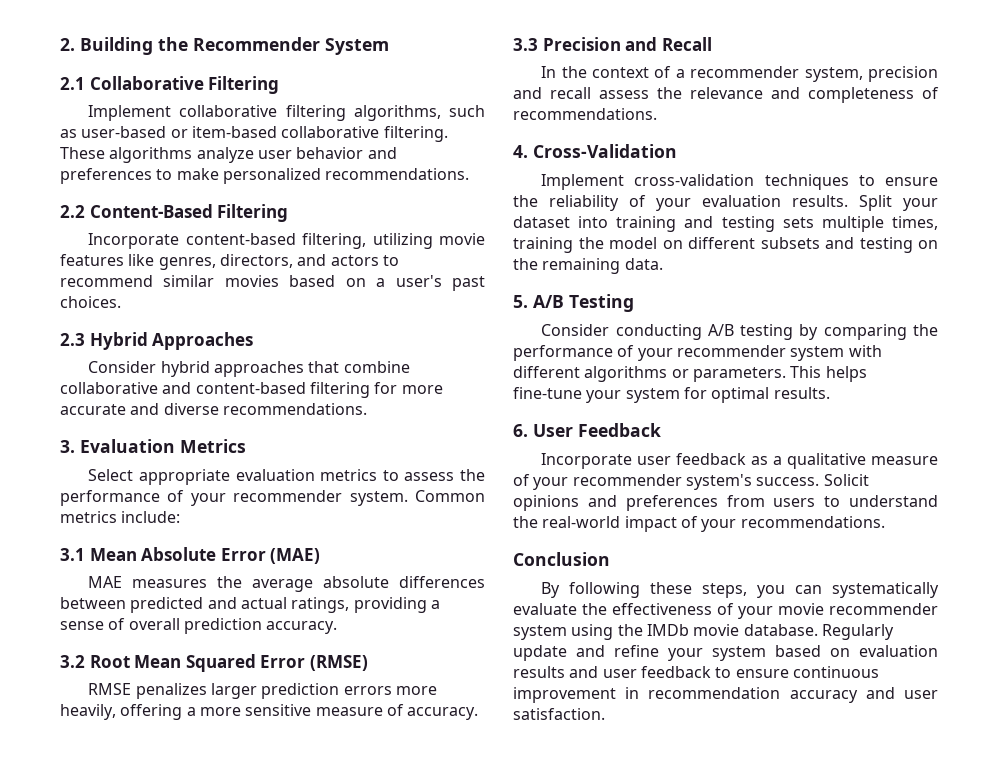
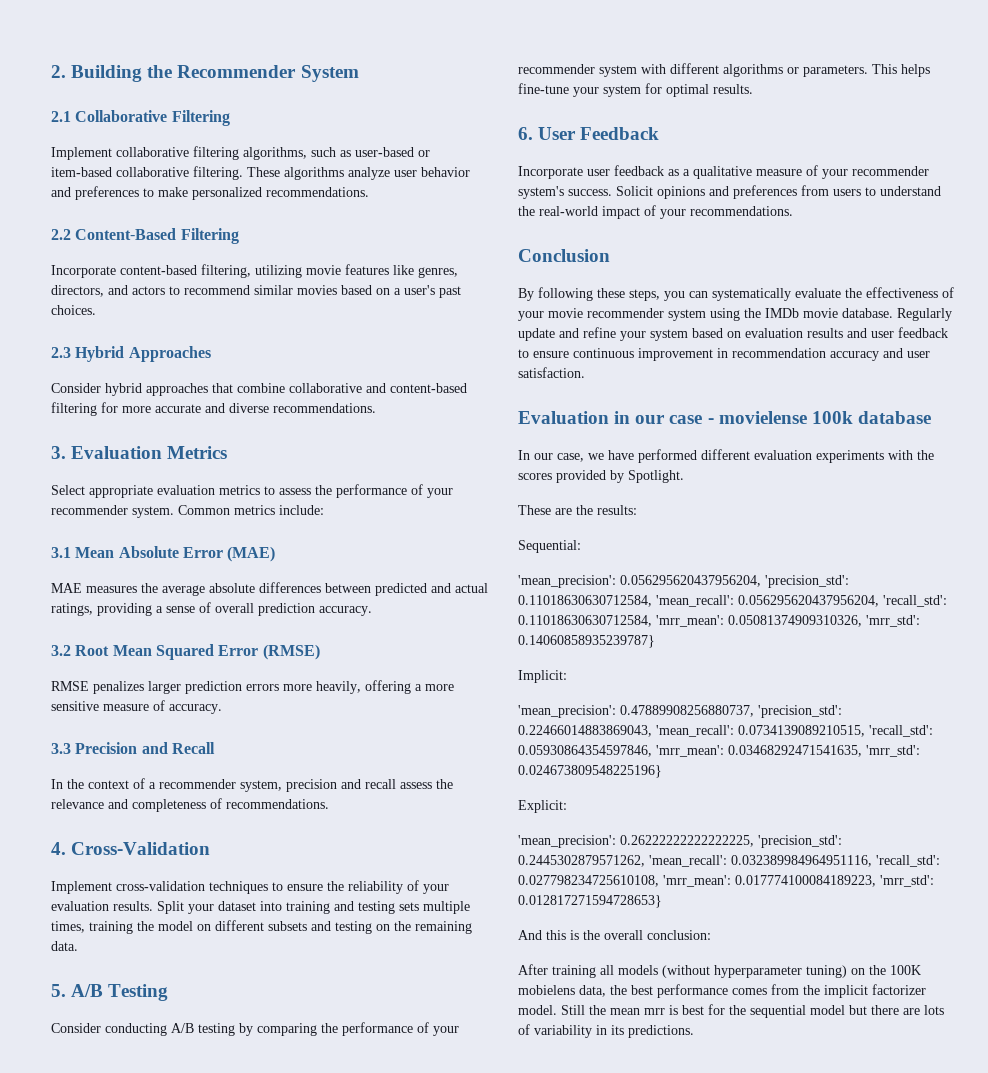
+ Evaluation in our case - movielense 100k database
+ In our case, we have performed different evaluation experiments with the scores provided by Spotlight.
+ These are the results:
+ Sequential:
+ 'mean_precision': 0.056295620437956204, 'precision_std': 0.11018630630712584, 'mean_recall': 0.056295620437956204, 'recall_std': 0.11018630630712584, 'mrr_mean': 0.05081374909310326, 'mrr_std': 0.14060858935239787}
+ Implicit:
+ 'mean_precision': 0.47889908256880737, 'precision_std': 0.22466014883869043, 'mean_recall': 0.0734139089210515, 'recall_std': 0.05930864354597846, 'mrr_mean': 0.03468292471541635, 'mrr_std': 0.024673809548225196}
+ Explicit:
+ 'mean_precision': 0.26222222222222225, 'precision_std': 0.2445302879571262, 'mean_recall': 0.032389984964951116, 'recall_std': 0.027798234725610108, 'mrr_mean': 0.017774100084189223, 'mrr_std': 0.012817271594728653}
+ And this is the overall conclusion:
+ After training all models (without hyperparameter tuning) on the 100K mobielens data, the best performance comes from the implicit factorizer model. Still the mean mrr is best for the sequential model but there are lots of variability in its predictions.

